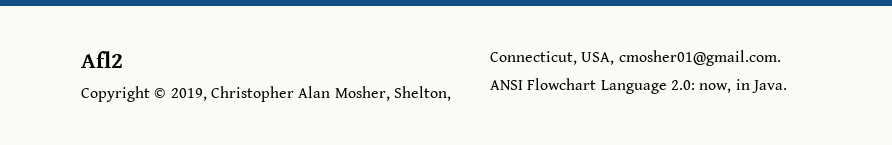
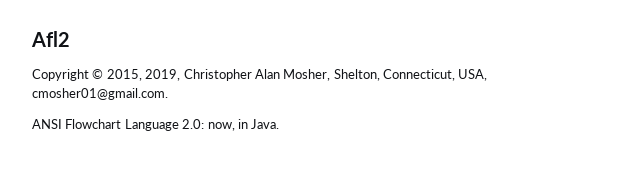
- Copyright © 2019, Christopher Alan Mosher, Shelton, Connecticut, USA, cmosher01@gmail.com.
+ Copyright © 2015, 2019, Christopher Alan Mosher, Shelton, Connecticut, USA, cmosher01@gmail.com.

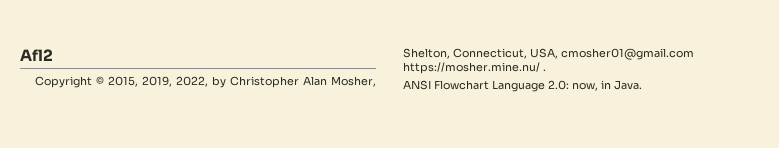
- Copyright © 2015, 2019, Christopher Alan Mosher, Shelton, Connecticut, USA, cmosher01@gmail.com.
+ Copyright © 2015, 2019, 2022, by Christopher Alan Mosher, Shelton, Connecticut, USA, cmosher01@gmail.com https://mosher.mine.nu/ .

